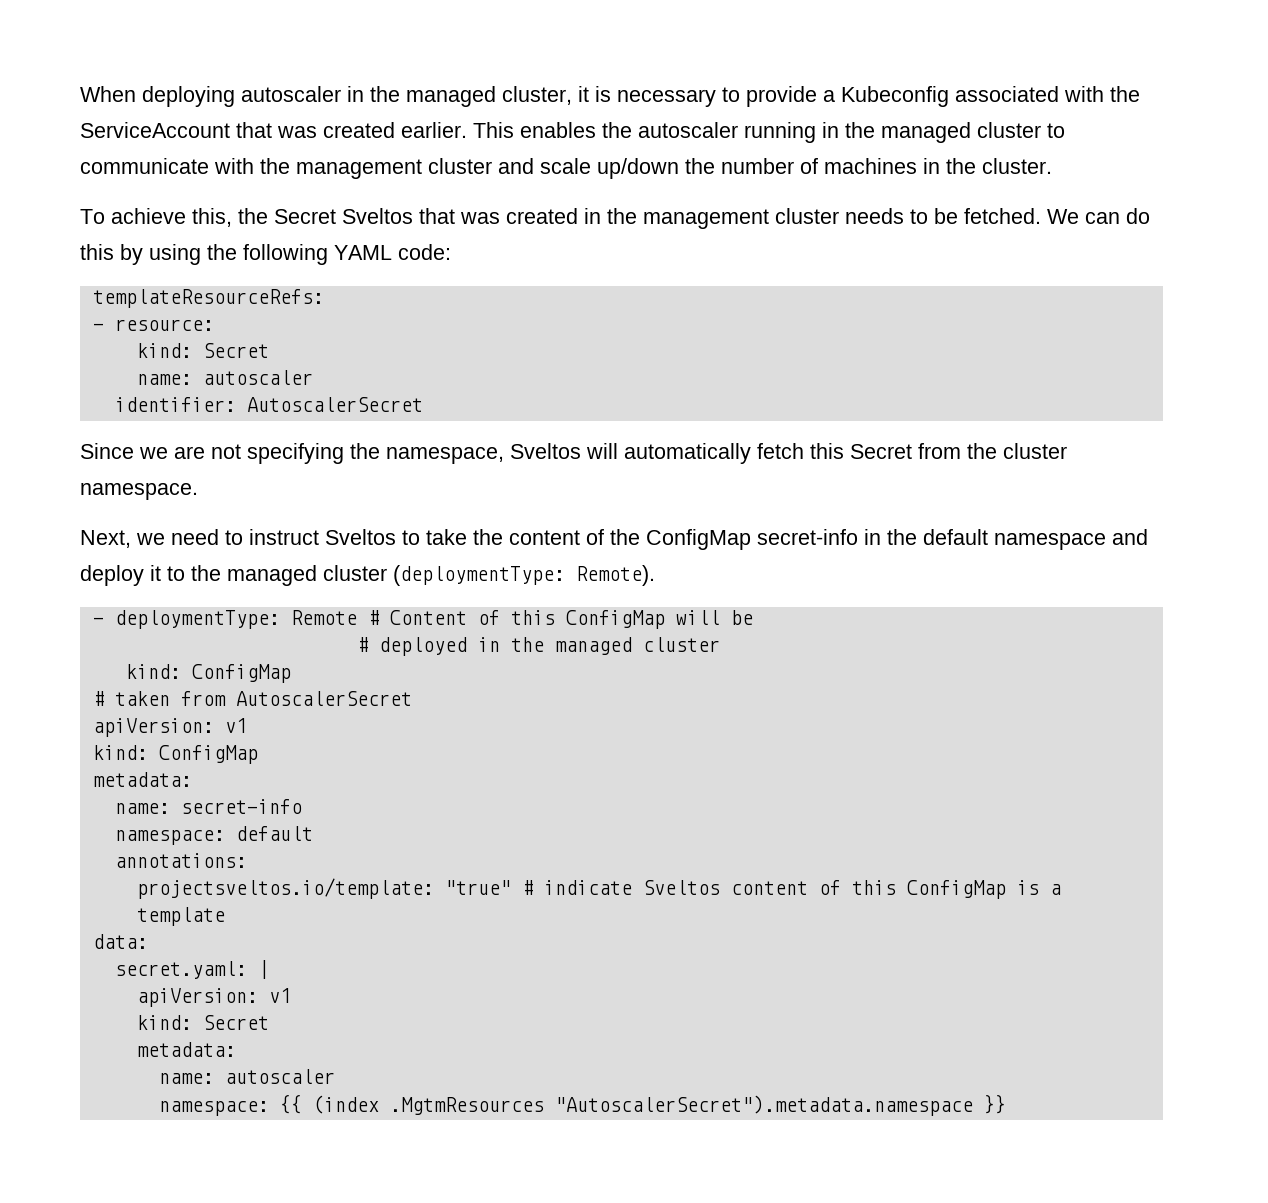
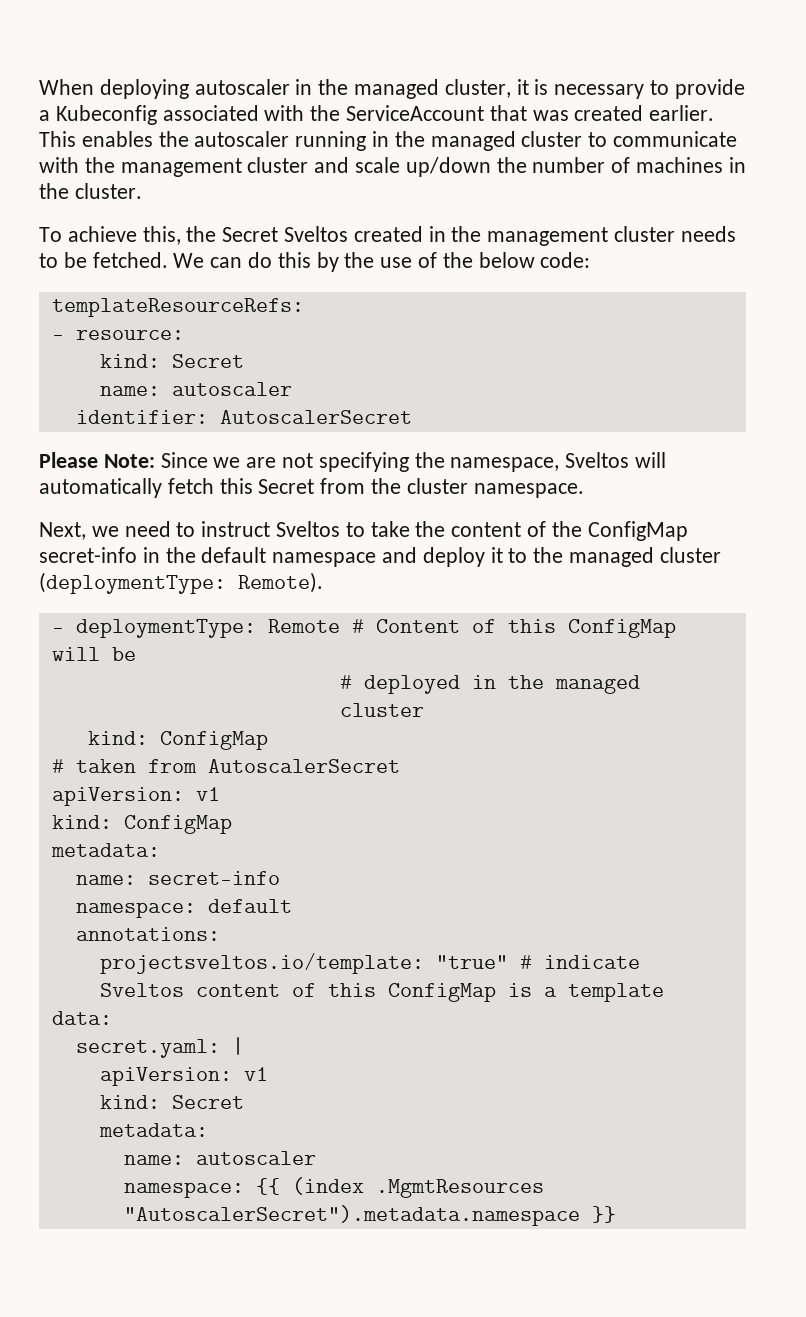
- To achieve this, the Secret Sveltos that was created in the management cluster needs to be fetched.
+ To achieve this, the Secret Sveltos created in the management cluster needs to be fetched.
- We can do this by using the following YAML code:
+ We can do this by the use of the below code:
- Since we are not specifying the namespace, Sveltos will automatically fetch this Secret from the cluster namespace.
+ Please Note: Since we are not specifying the namespace, Sveltos will automatically fetch this Secret from the cluster namespace.
- namespace: {{ (index .MgtmResources "AutoscalerSecret").metadata.namespace }}
+ namespace: {{ (index .MgmtResources "AutoscalerSecret").metadata.namespace }}

